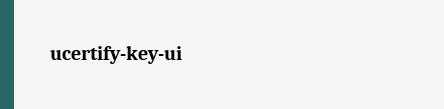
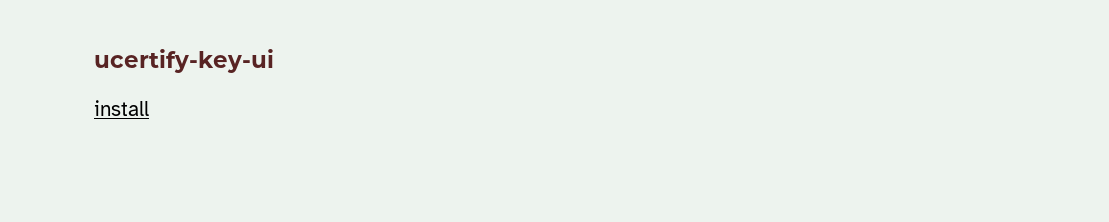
+ install

